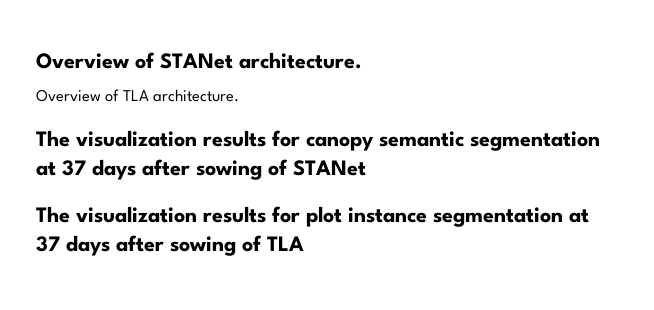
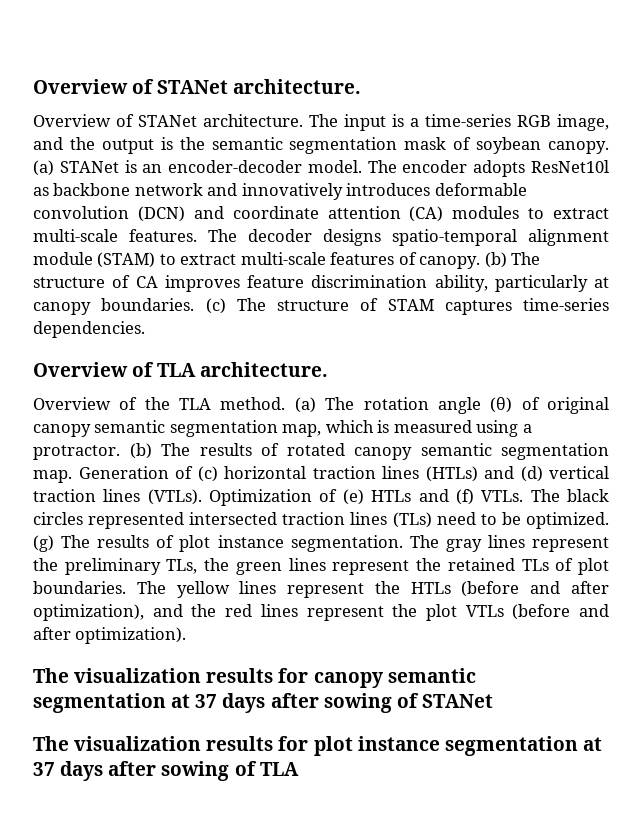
+ Overview of STANet architecture. The input is a time-series RGB image, and the output is the semantic segmentation mask of soybean canopy. (a) STANet is an encoder-decoder model. The encoder adopts ResNet10l as backbone network and innovatively introduces deformable convolution (DCN) and coordinate attention (CA) modules to extract multi-scale features. The decoder designs spatio-temporal alignment module (STAM) to extract multi-scale features of canopy. (b) The structure of CA improves feature discrimination ability, particularly at canopy boundaries. (c) The structure of STAM captures time-series dependencies.
  Overview of TLA architecture.
+ Overview of the TLA method. (a) The rotation angle (θ) of original canopy semantic segmentation map, which is measured using a protractor. (b) The results of rotated canopy semantic segmentation map. Generation of (c) horizontal traction lines (HTLs) and (d) vertical traction lines (VTLs). Optimization of (e) HTLs and (f) VTLs. The black circles represented intersected traction lines (TLs) need to be optimized. (g) The results of plot instance segmentation. The gray lines represent the preliminary TLs, the green lines represent the retained TLs of plot boundaries. The yellow lines represent the HTLs (before and after optimization), and the red lines represent the plot VTLs (before and after optimization).

